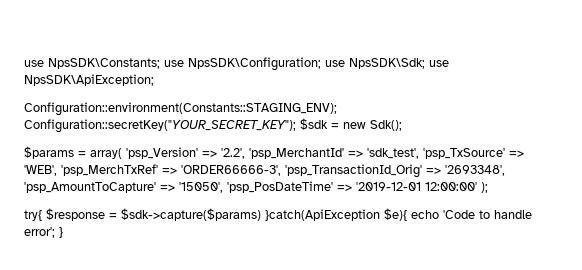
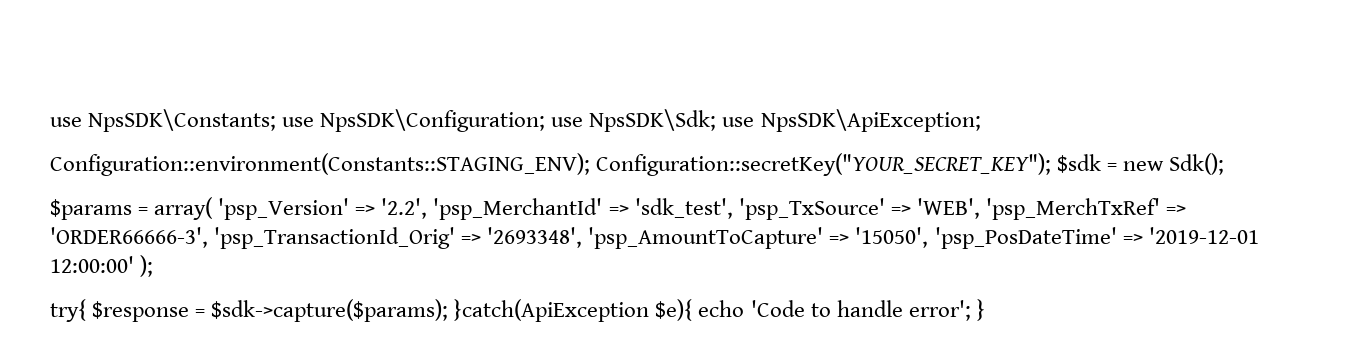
- try{ $response = $sdk->capture($params) }catch(ApiException $e){ echo 'Code to handle error'; }
+ try{ $response = $sdk->capture($params); }catch(ApiException $e){ echo 'Code to handle error'; }

